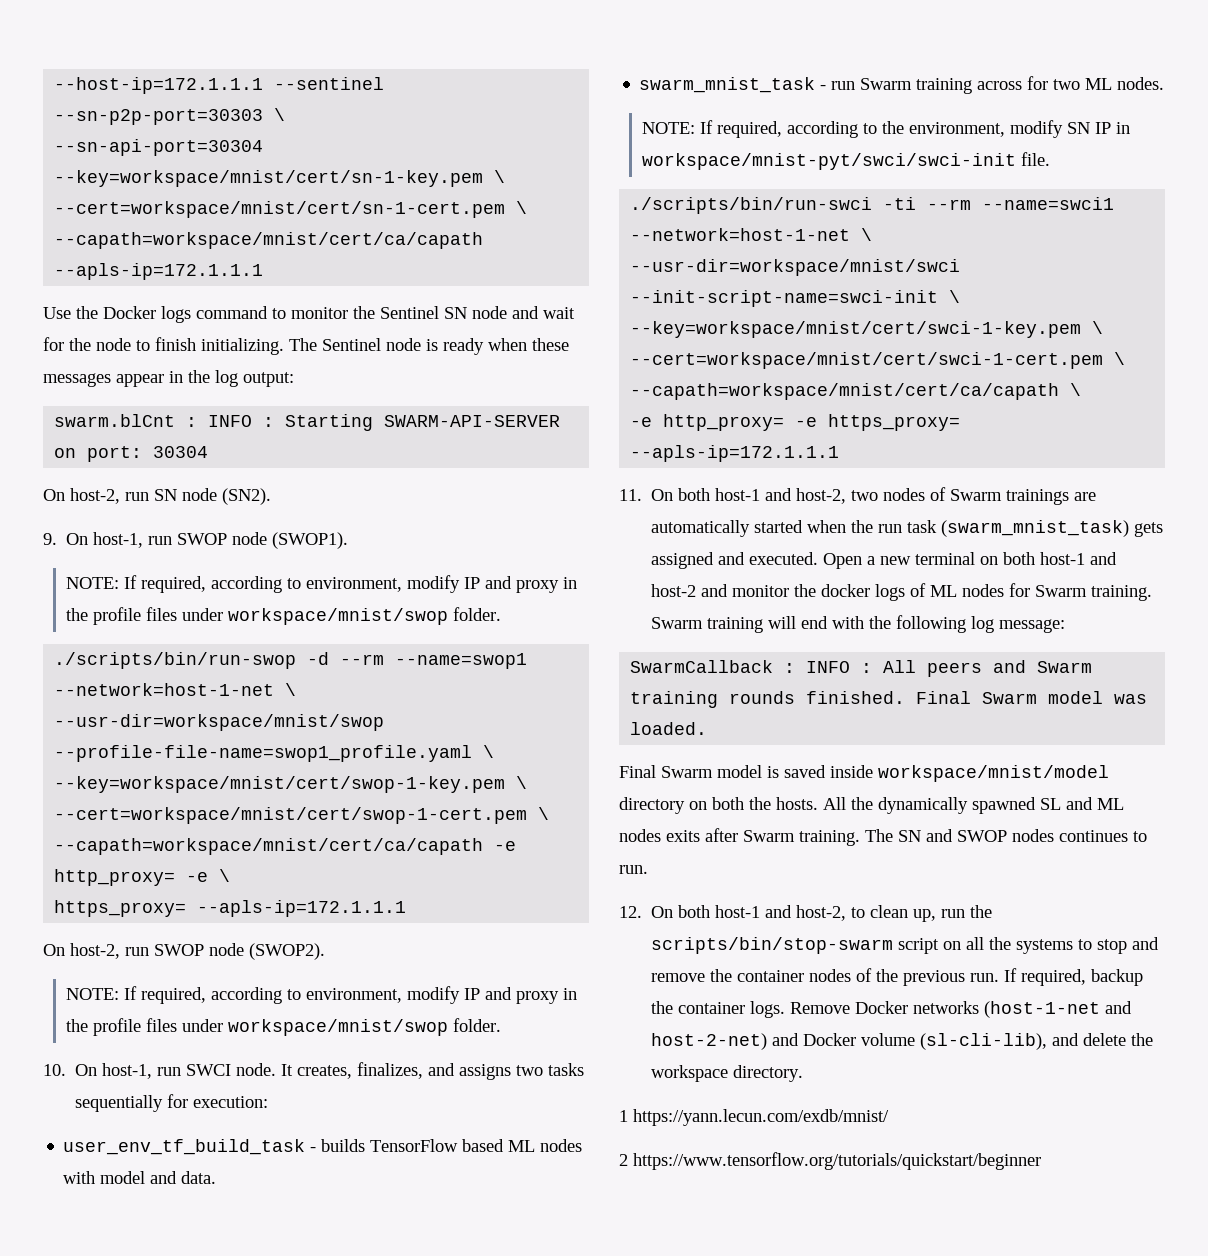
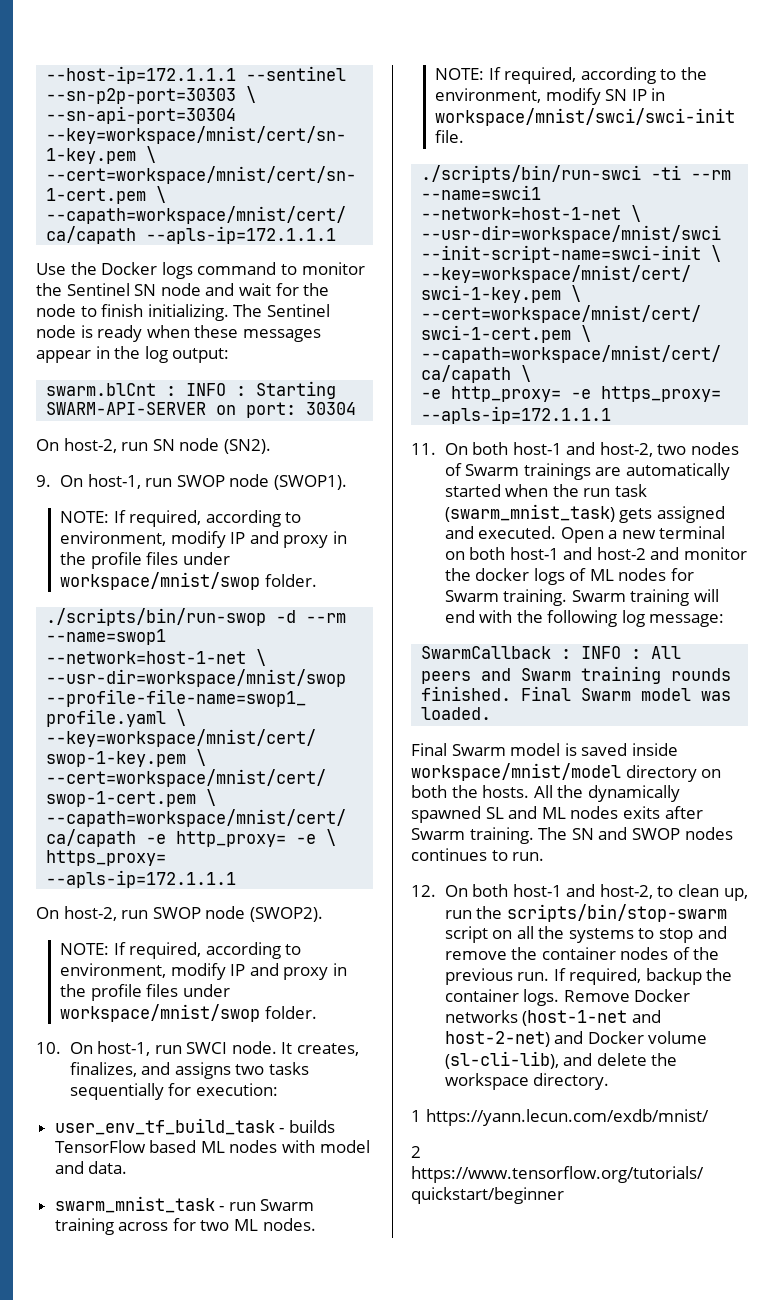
- NOTE: If required, according to the environment, modify SN IP in workspace/mnist-pyt/swci/swci-init file.
+ NOTE: If required, according to the environment, modify SN IP in workspace/mnist/swci/swci-init file.

